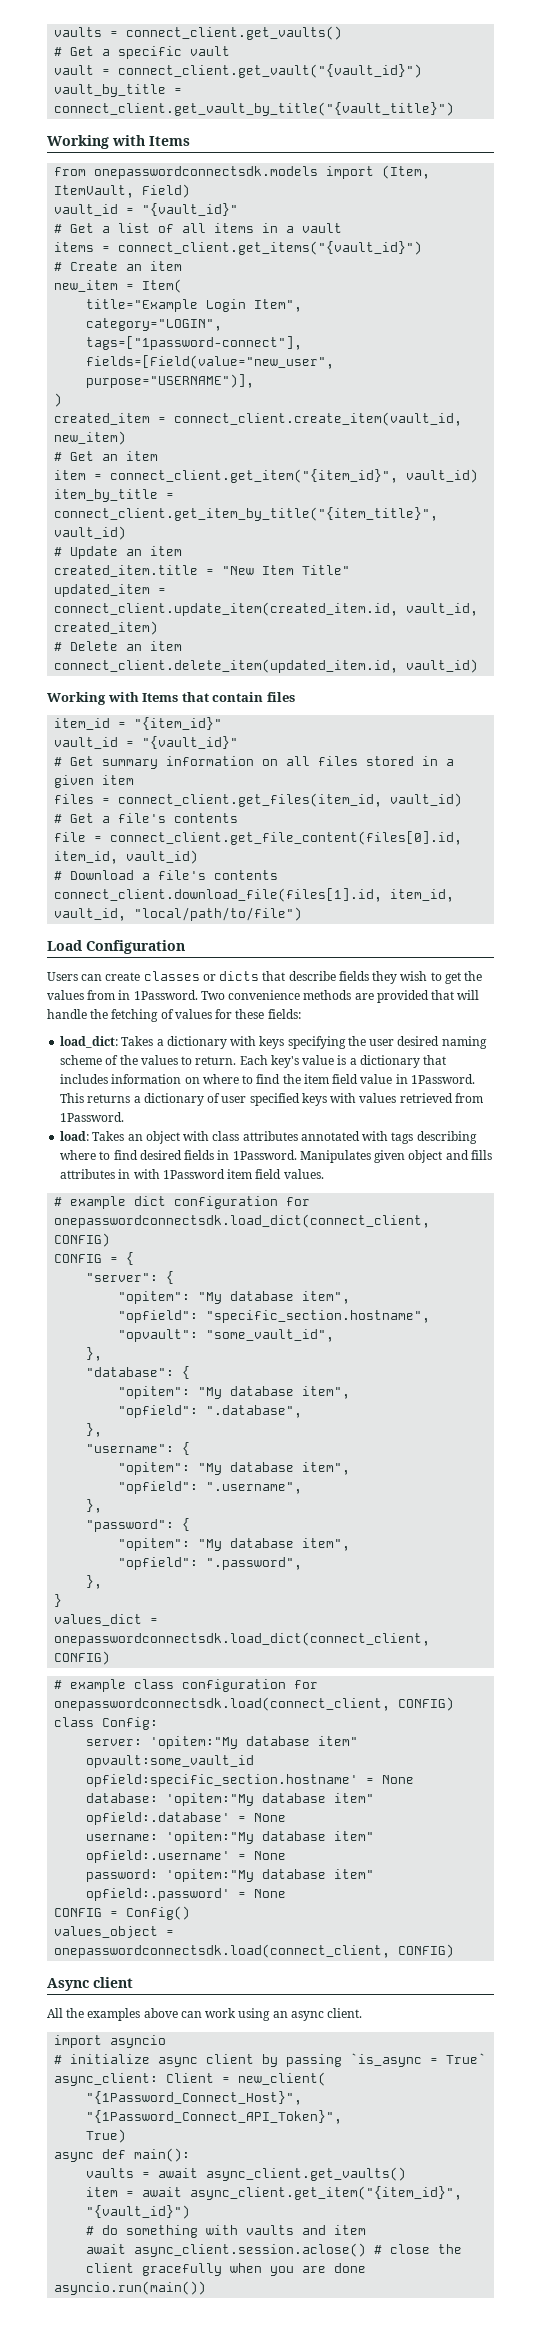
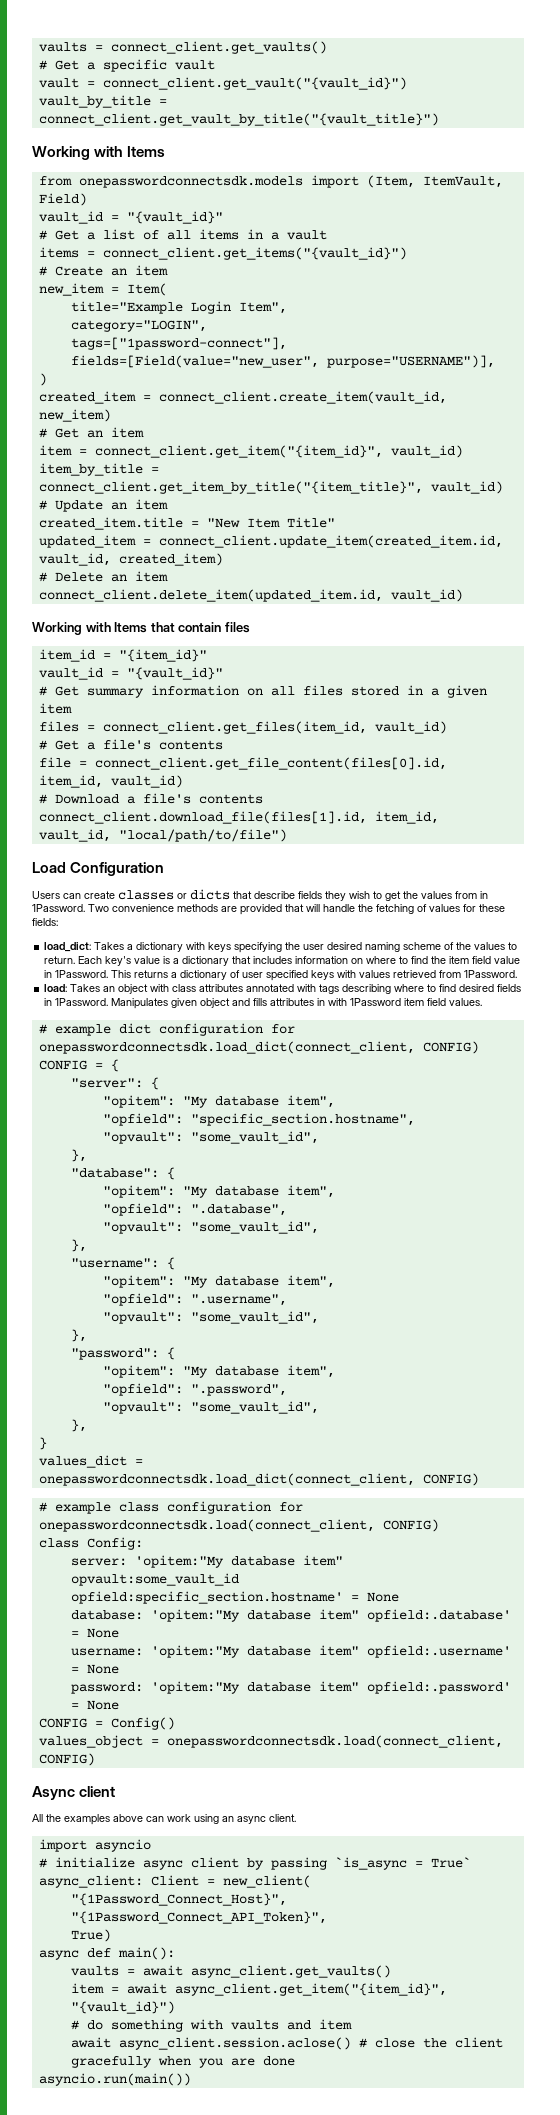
  "opfield": ".database",
+ "opvault": "some_vault_id",
  "opfield": ".username",
+ "opvault": "some_vault_id",
  "opfield": ".password",
+ "opvault": "some_vault_id",

